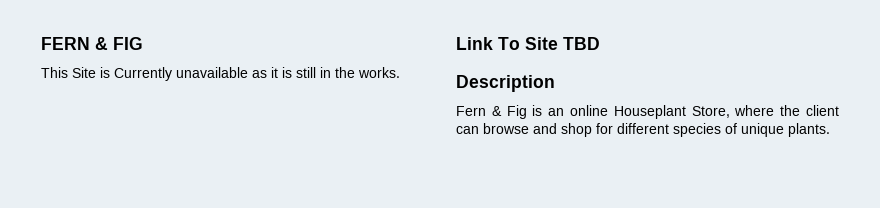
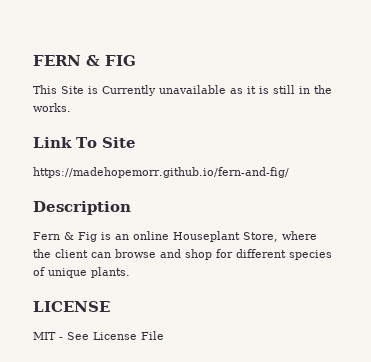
- Link To Site TBD
+ Link To Site
+ https://madehopemorr.github.io/fern-and-fig/
+ LICENSE
+ MIT - See License File

